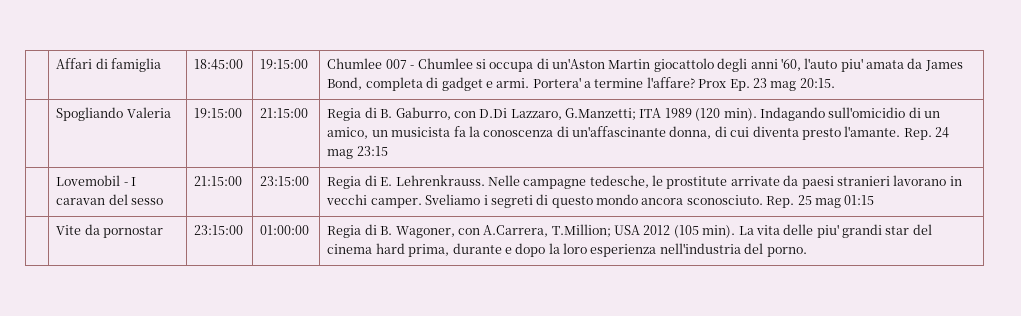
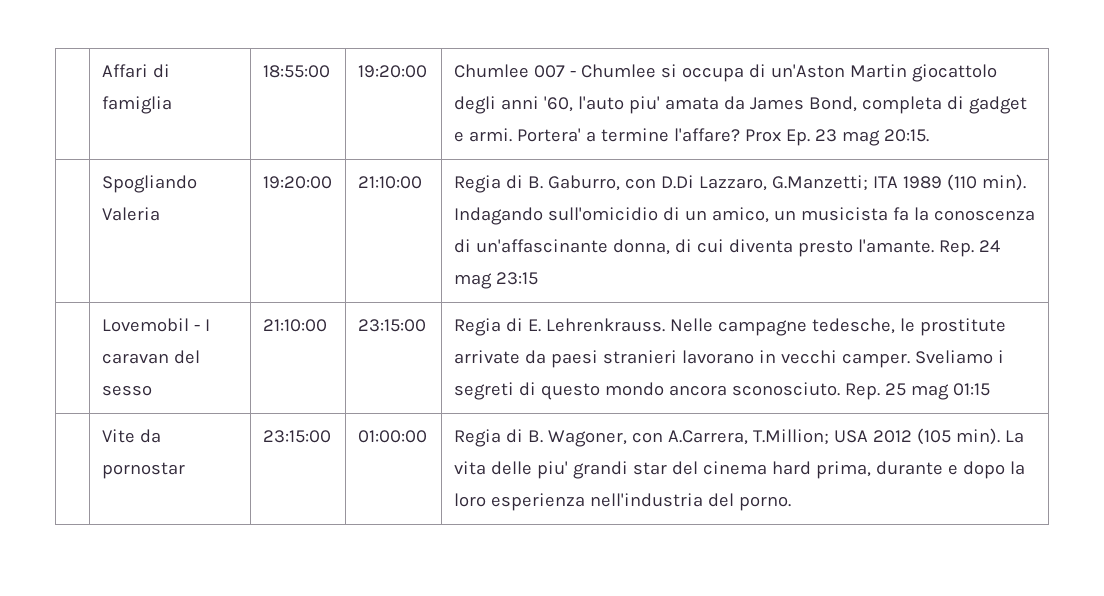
- | Affari di famiglia | 18:45:00 | 19:15:00 | Chumlee 007 - Chumlee si occupa di un'Aston Martin giocattolo degli anni '60, l'auto piu' amata da James Bond, completa di gadget e armi. Portera' a termine l'affare? Prox Ep. 23 mag 20:15.
+ | Affari di famiglia | 18:55:00 | 19:20:00 | Chumlee 007 - Chumlee si occupa di un'Aston Martin giocattolo degli anni '60, l'auto piu' amata da James Bond, completa di gadget e armi. Portera' a termine l'affare? Prox Ep. 23 mag 20:15.
- | Spogliando Valeria | 19:15:00 | 21:15:00 | Regia di B. Gaburro, con D.Di Lazzaro, G.Manzetti; ITA 1989 (120 min). Indagando sull'omicidio di un amico, un musicista fa la conoscenza di un'affascinante donna, di cui diventa presto l'amante. Rep. 24 mag 23:15
+ | Spogliando Valeria | 19:20:00 | 21:10:00 | Regia di B. Gaburro, con D.Di Lazzaro, G.Manzetti; ITA 1989 (110 min). Indagando sull'omicidio di un amico, un musicista fa la conoscenza di un'affascinante donna, di cui diventa presto l'amante. Rep. 24 mag 23:15
- | Lovemobil - I caravan del sesso | 21:15:00 | 23:15:00 | Regia di E. Lehrenkrauss. Nelle campagne tedesche, le prostitute arrivate da paesi stranieri lavorano in vecchi camper. Sveliamo i segreti di questo mondo ancora sconosciuto. Rep. 25 mag 01:15
+ | Lovemobil - I caravan del sesso | 21:10:00 | 23:15:00 | Regia di E. Lehrenkrauss. Nelle campagne tedesche, le prostitute arrivate da paesi stranieri lavorano in vecchi camper. Sveliamo i segreti di questo mondo ancora sconosciuto. Rep. 25 mag 01:15

